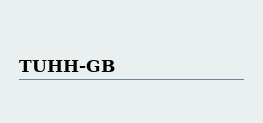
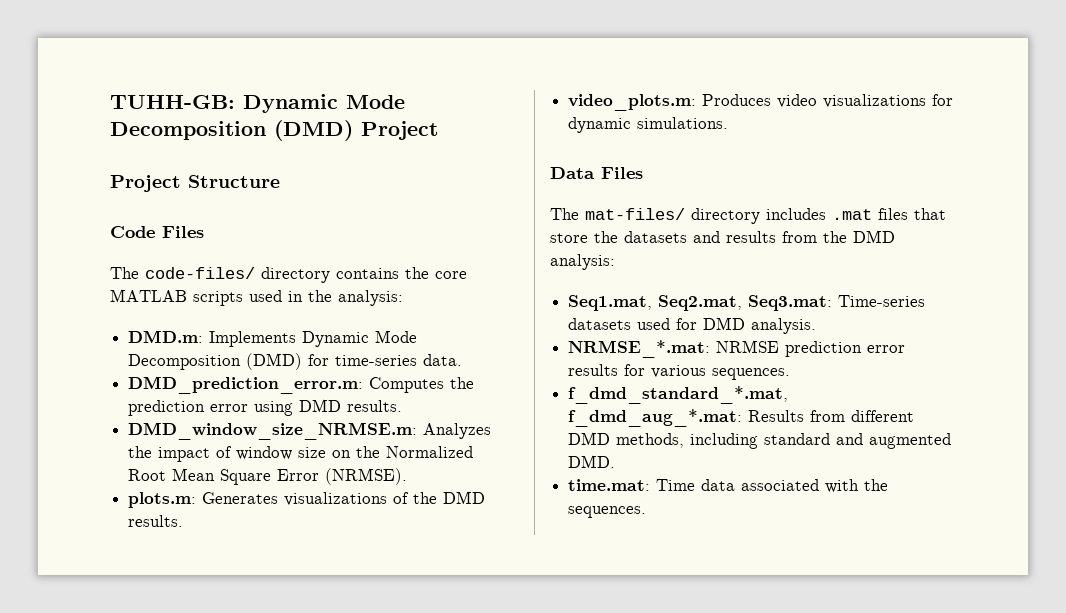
- TUHH-GB
+ TUHH-GB: Dynamic Mode Decomposition (DMD) Project
+ Project Structure
+ Code Files
+ The code-files/ directory contains the core MATLAB scripts used in the analysis:
+ DMD.m: Implements Dynamic Mode Decomposition (DMD) for time-series data.
+ DMD_prediction_error.m: Computes the prediction error using DMD results.
+ DMD_window_size_NRMSE.m: Analyzes the impact of window size on the Normalized Root Mean Square Error (NRMSE).
+ plots.m: Generates visualizations of the DMD results.
+ video_plots.m: Produces video visualizations for dynamic simulations.
+ Data Files
+ The mat-files/ directory includes .mat files that store the datasets and results from the DMD analysis:
+ Seq1.mat, Seq2.mat, Seq3.mat: Time-series datasets used for DMD analysis.
+ NRMSE_*.mat: NRMSE prediction error results for various sequences.
+ f_dmd_standard_*.mat, f_dmd_aug_*.mat: Results from different DMD methods, including standard and augmented DMD.
+ time.mat: Time data associated with the sequences.

